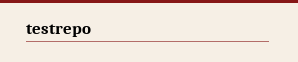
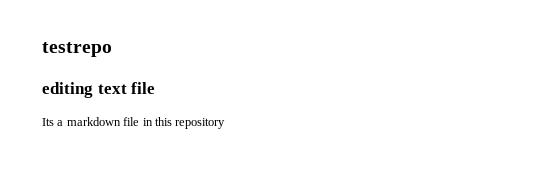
+ editing text file
+ Its a markdown file in this repository

